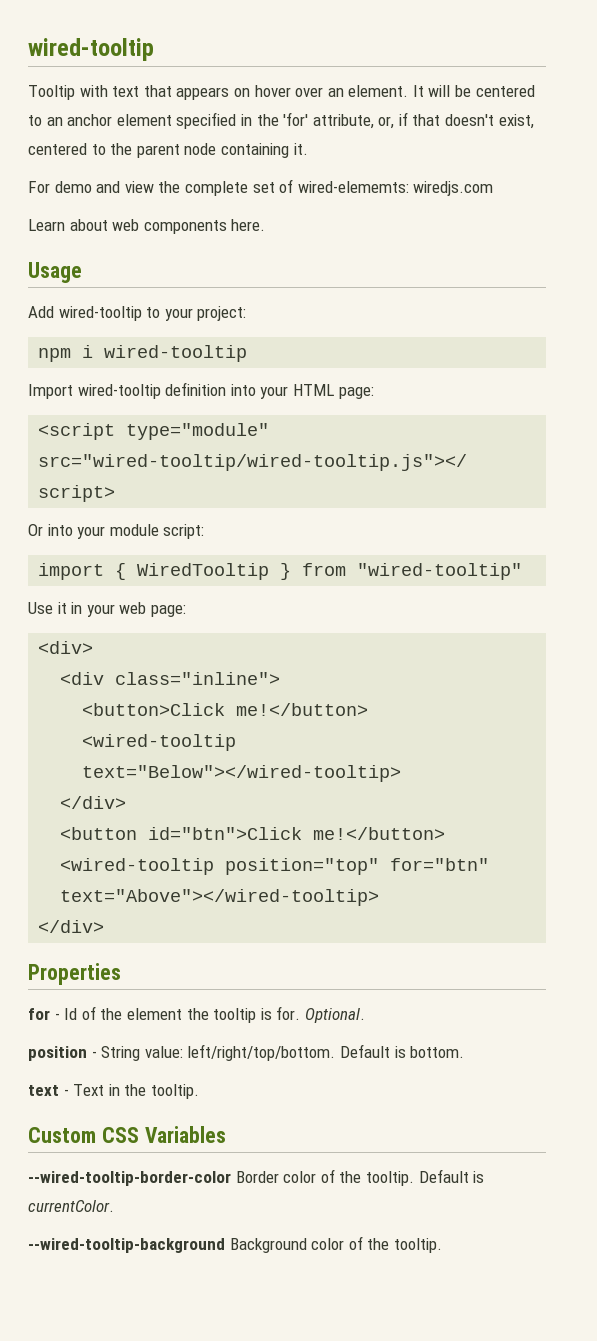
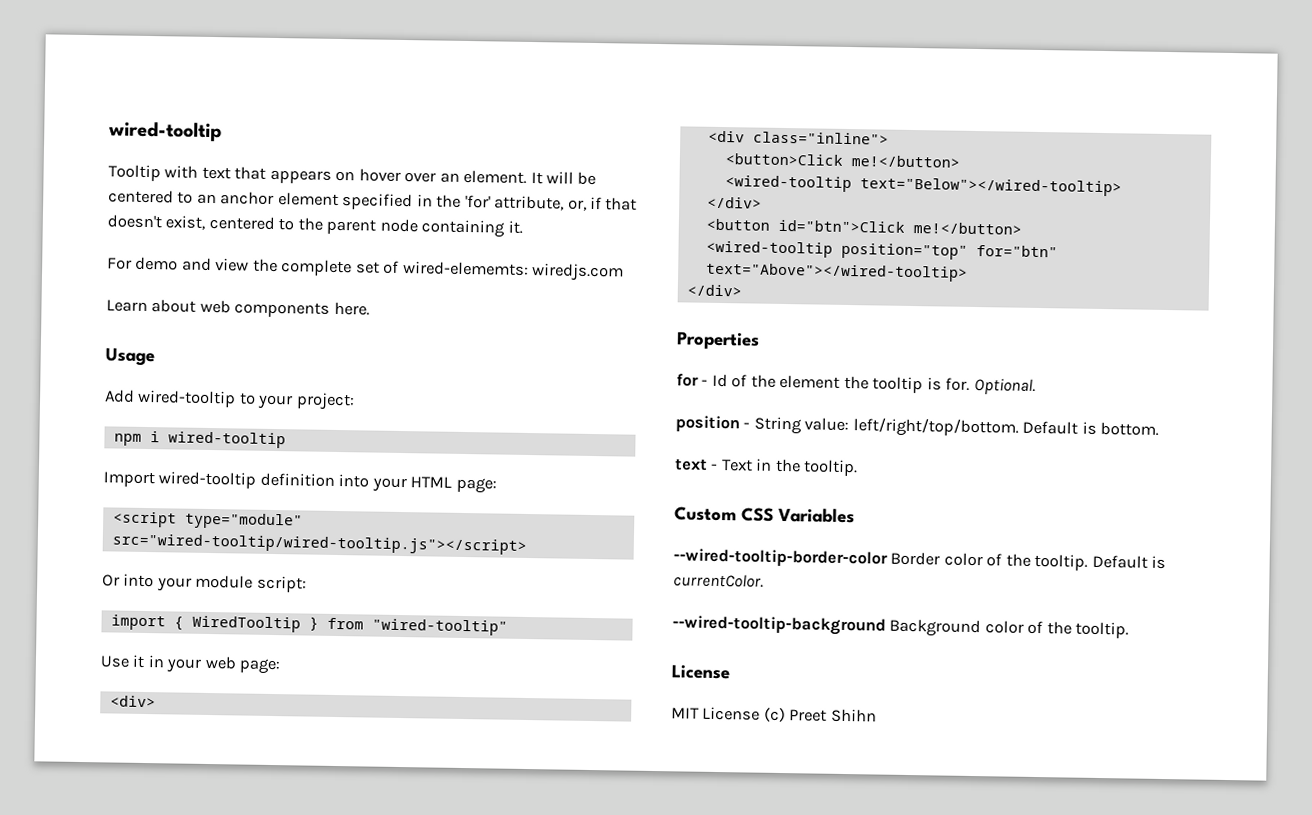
  --wired-tooltip-background Background color of the tooltip.
+ License
+ MIT License (c) Preet Shihn

